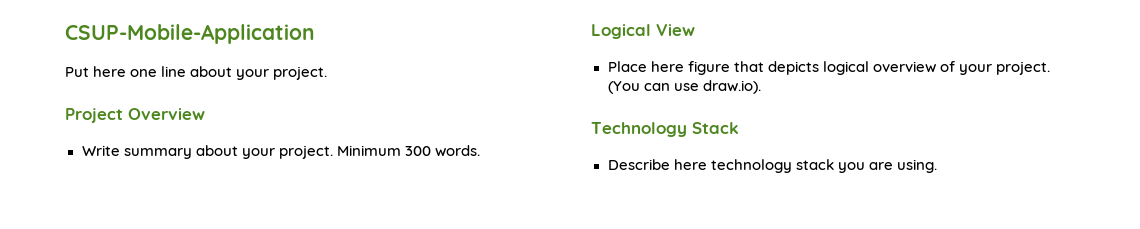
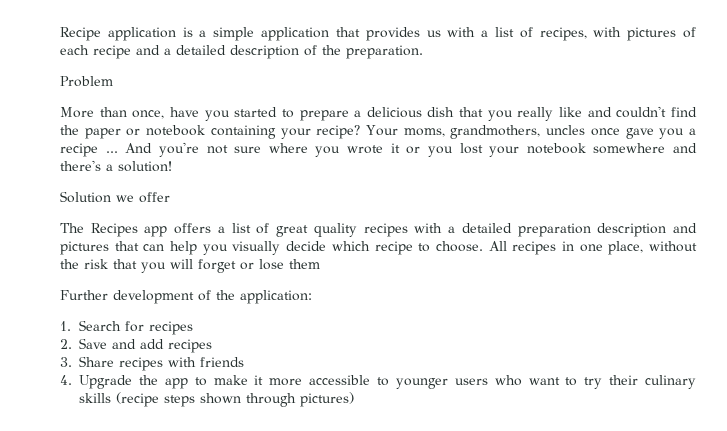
- CSUP-Mobile-Application
- Put here one line about your project.
- Project Overview
- Write summary about your project. Minimum 300 words.
- Logical View
- Place here figure that depicts logical overview of your project. (You can use draw.io).
- Technology Stack
- Describe here technology stack you are using.
+ Recipe application is a simple application that provides us with a list of recipes, with pictures of each recipe and a detailed description of the preparation.
+ Problem
+ More than once, have you started to prepare a delicious dish that you really like and couldn't find the paper or notebook containing your recipe? Your moms, grandmothers, uncles once gave you a recipe ... And you're not sure where you wrote it or you lost your notebook somewhere and there's a solution!
+ Solution we offer
+ The Recipes app offers a list of great quality recipes with a detailed preparation description and pictures that can help you visually decide which recipe to choose. All recipes in one place, without the risk that you will forget or lose them
+ Further development of the application:
+ 1. Search for recipes
+ 2. Save and add recipes
+ 3. Share recipes with friends
+ 4. Upgrade the app to make it more accessible to younger users who want to try their culinary skills (recipe steps shown through pictures)

